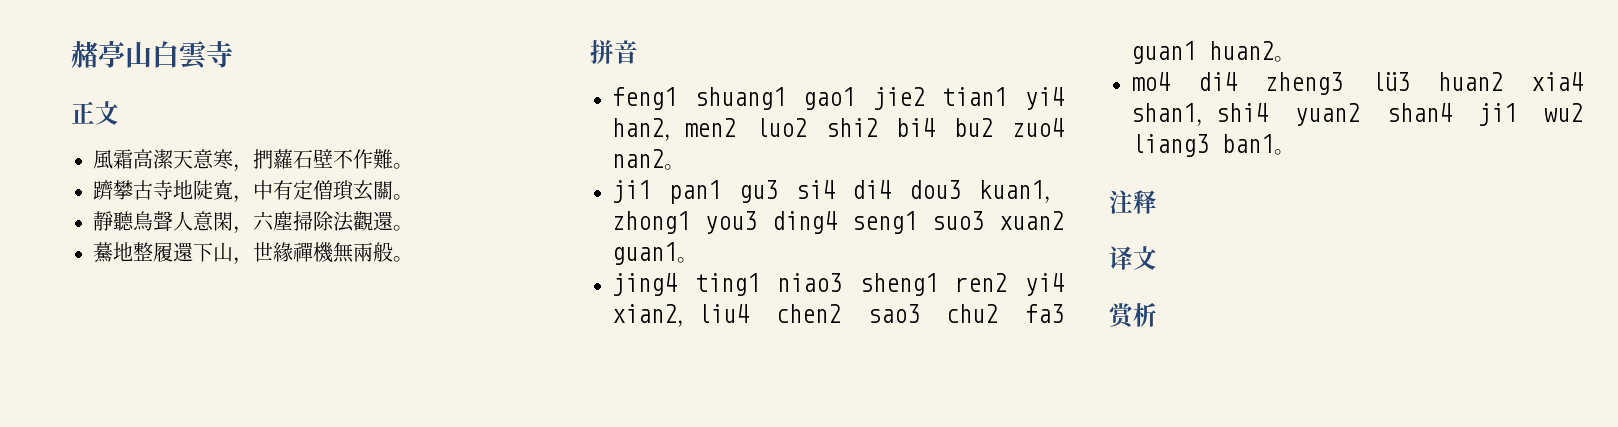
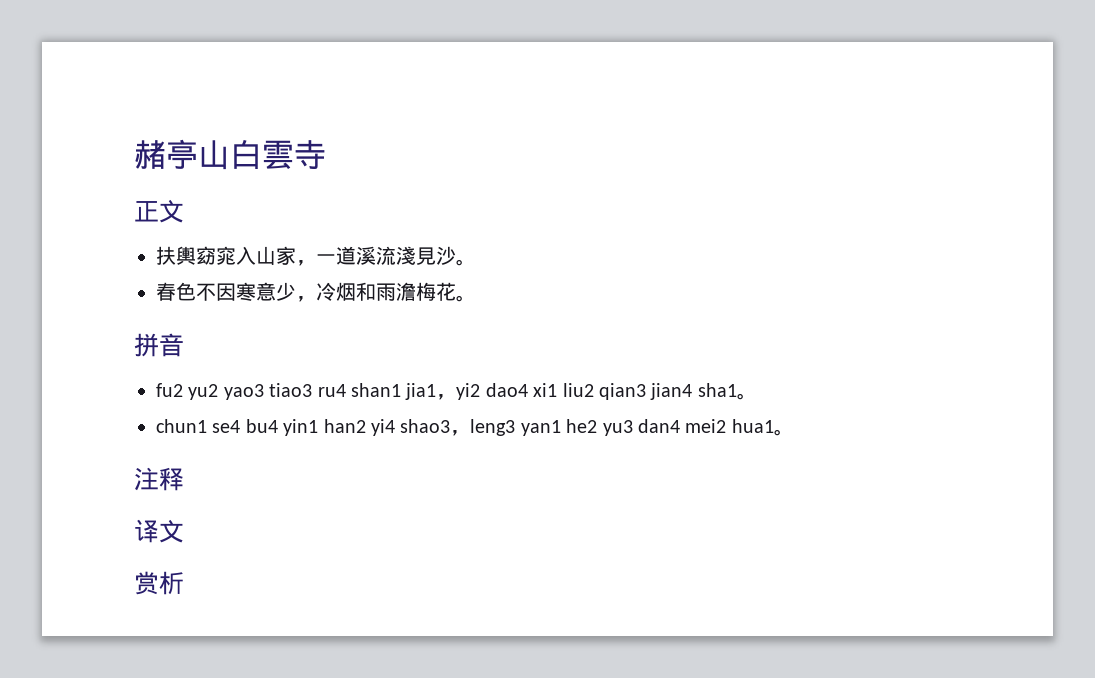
- 風霜高潔天意寒，捫蘿石壁不作難。
- 躋攀古寺地陡寬，中有定僧瑣玄關。
- 靜聽鳥聲人意閑，六塵掃除法觀還。
- 驀地整履還下山，世緣禪機無兩般。
+ 扶輿窈窕入山家，一道溪流淺見沙。
+ 春色不因寒意少，冷烟和雨澹梅花。
  拼音
- feng1 shuang1 gao1 jie2 tian1 yi4 han2，men2 luo2 shi2 bi4 bu2 zuo4 nan2。
- ji1 pan1 gu3 si4 di4 dou3 kuan1，zhong1 you3 ding4 seng1 suo3 xuan2 guan1。
- jing4 ting1 niao3 sheng1 ren2 yi4 xian2，liu4 chen2 sao3 chu2 fa3 guan1 huan2。
- mo4 di4 zheng3 lü3 huan2 xia4 shan1，shi4 yuan2 shan4 ji1 wu2 liang3 ban1。
+ fu2 yu2 yao3 tiao3 ru4 shan1 jia1，yi2 dao4 xi1 liu2 qian3 jian4 sha1。
+ chun1 se4 bu4 yin1 han2 yi4 shao3，leng3 yan1 he2 yu3 dan4 mei2 hua1。

